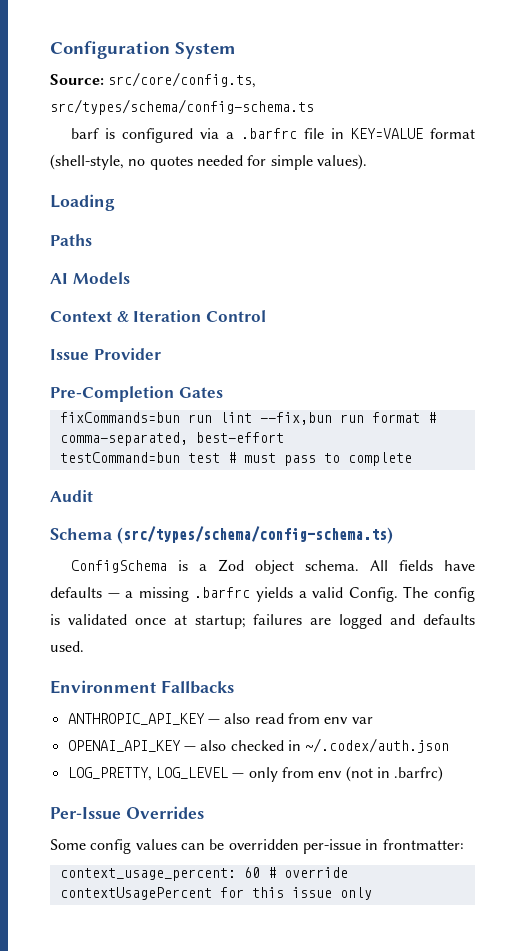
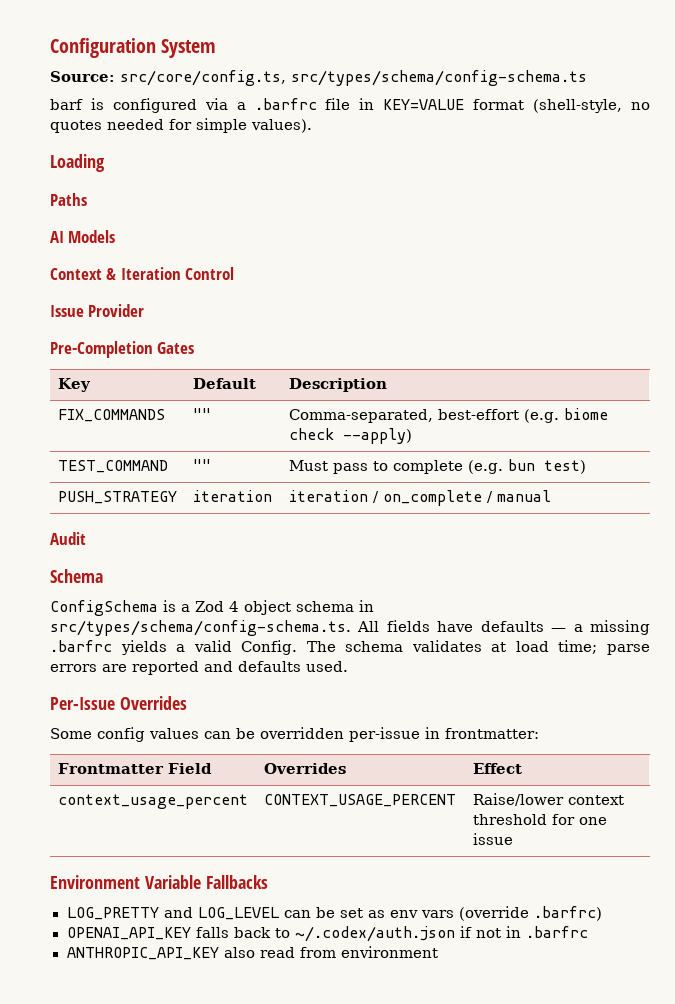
- fixCommands=bun run lint --fix,bun run format # comma-separated, best-effort
- testCommand=bun test # must pass to complete
+ Key | Default | Description
+ FIX_COMMANDS | "" | Comma-separated, best-effort (e.g. biome check --apply)
+ TEST_COMMAND | "" | Must pass to complete (e.g. bun test)
+ PUSH_STRATEGY | iteration | iteration / on_complete / manual
- Schema (src/types/schema/config-schema.ts)
+ Schema
- ConfigSchema is a Zod object schema. All fields have defaults — a missing .barfrc yields a valid Config.
+ ConfigSchema is a Zod 4 object schema in src/types/schema/config-schema.ts. All fields have defaults — a missing .barfrc yields a valid Config.
- The config is validated once at startup; failures are logged and defaults used.
- Environment Fallbacks
- ANTHROPIC_API_KEY — also read from env var
- OPENAI_API_KEY — also checked in ~/.codex/auth.json
- LOG_PRETTY, LOG_LEVEL — only from env (not in .barfrc)
+ The schema validates at load time; parse errors are reported and defaults used.
- context_usage_percent: 60 # override contextUsagePercent for this issue only
+ Frontmatter Field | Overrides | Effect
+ context_usage_percent | CONTEXT_USAGE_PERCENT | Raise/lower context threshold for one issue
+ Environment Variable Fallbacks
+ LOG_PRETTY and LOG_LEVEL can be set as env vars (override .barfrc)
+ OPENAI_API_KEY falls back to ~/.codex/auth.json if not in .barfrc
+ ANTHROPIC_API_KEY also read from environment

